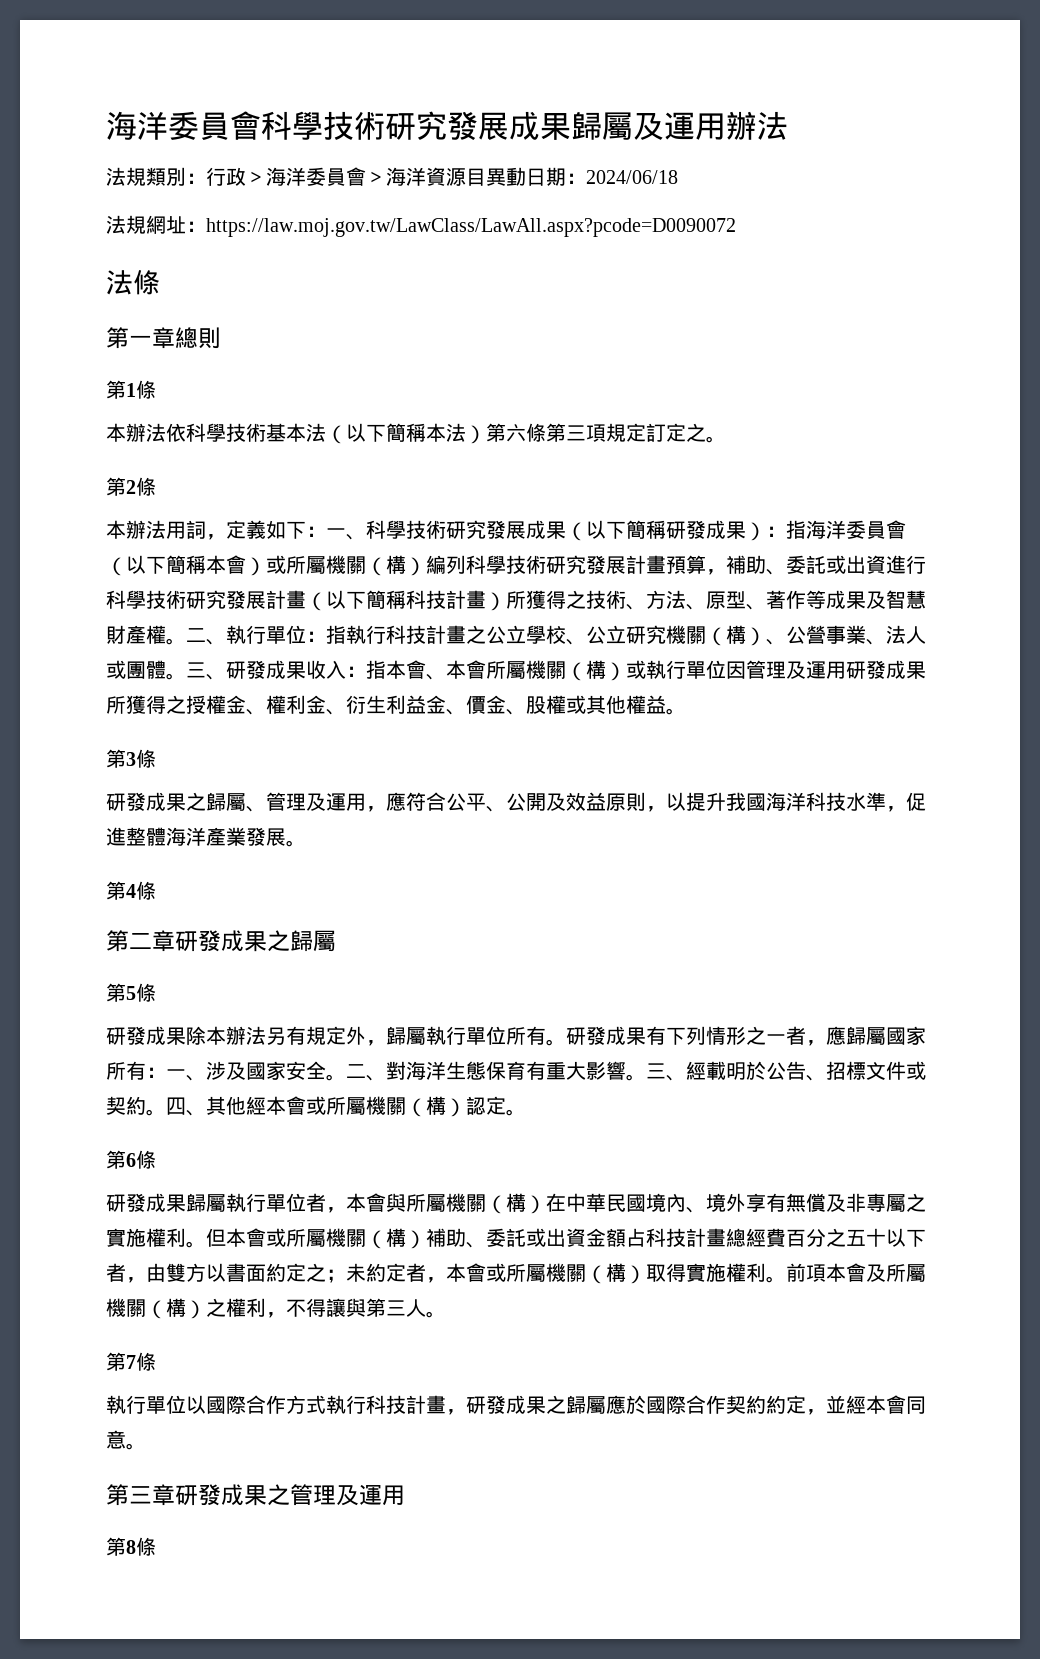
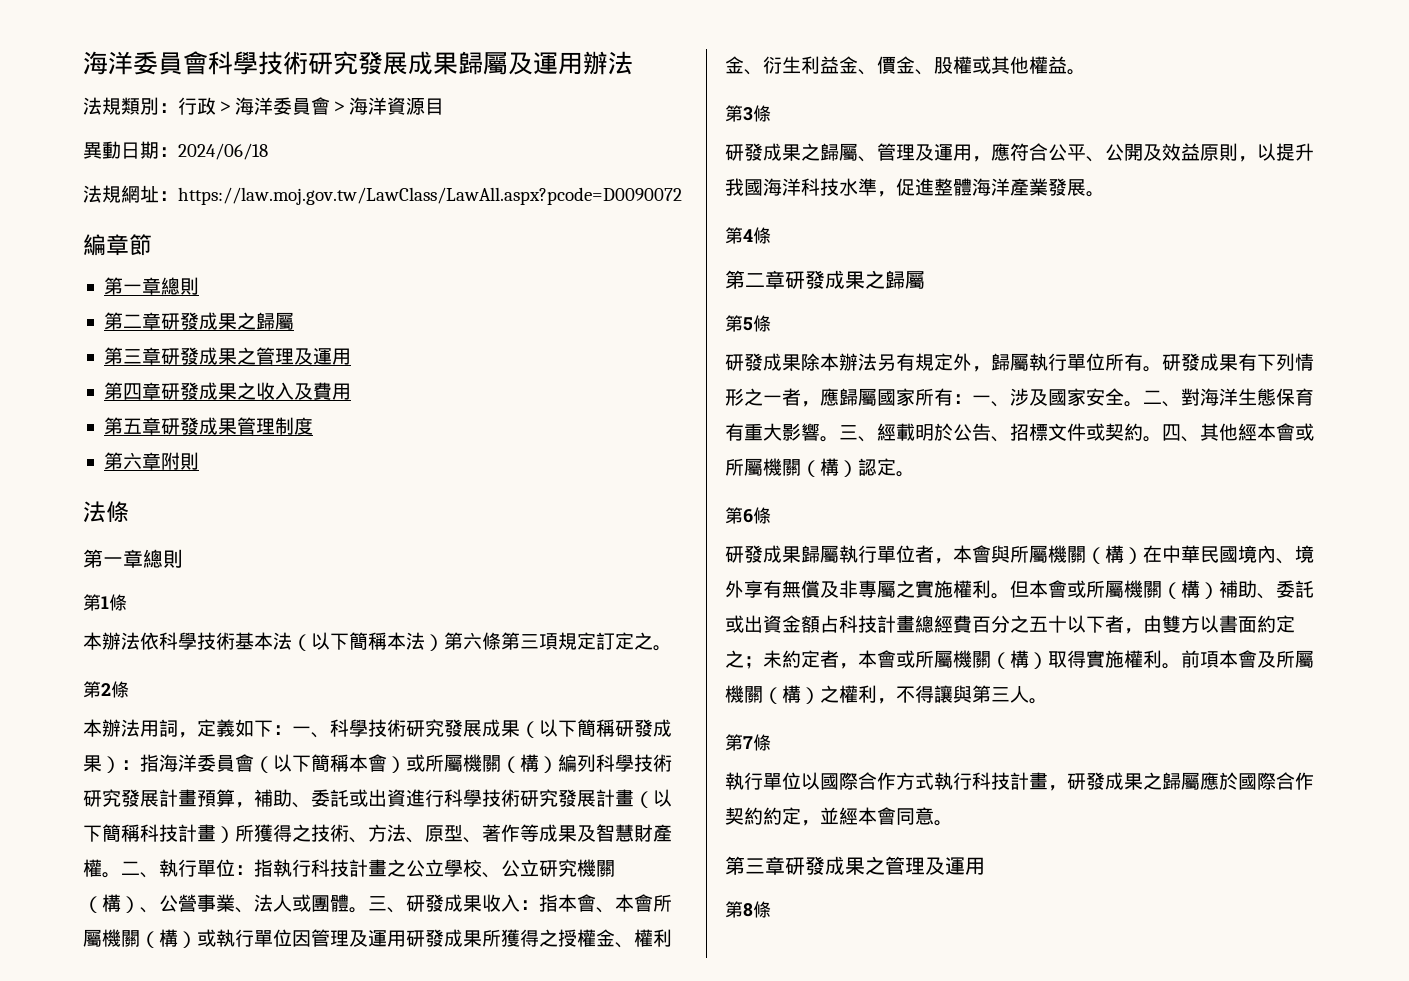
- 法規類別：行政＞海洋委員會＞海洋資源目異動日期：2024/06/18
+ 法規類別：行政＞海洋委員會＞海洋資源目
+ 異動日期：2024/06/18
+ 編章節
+ 第一章總則
+ 第二章研發成果之歸屬
+ 第三章研發成果之管理及運用
+ 第四章研發成果之收入及費用
+ 第五章研發成果管理制度
+ 第六章附則

